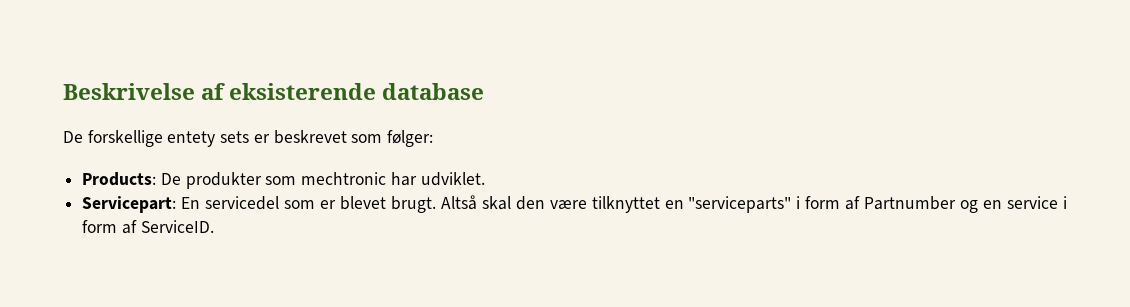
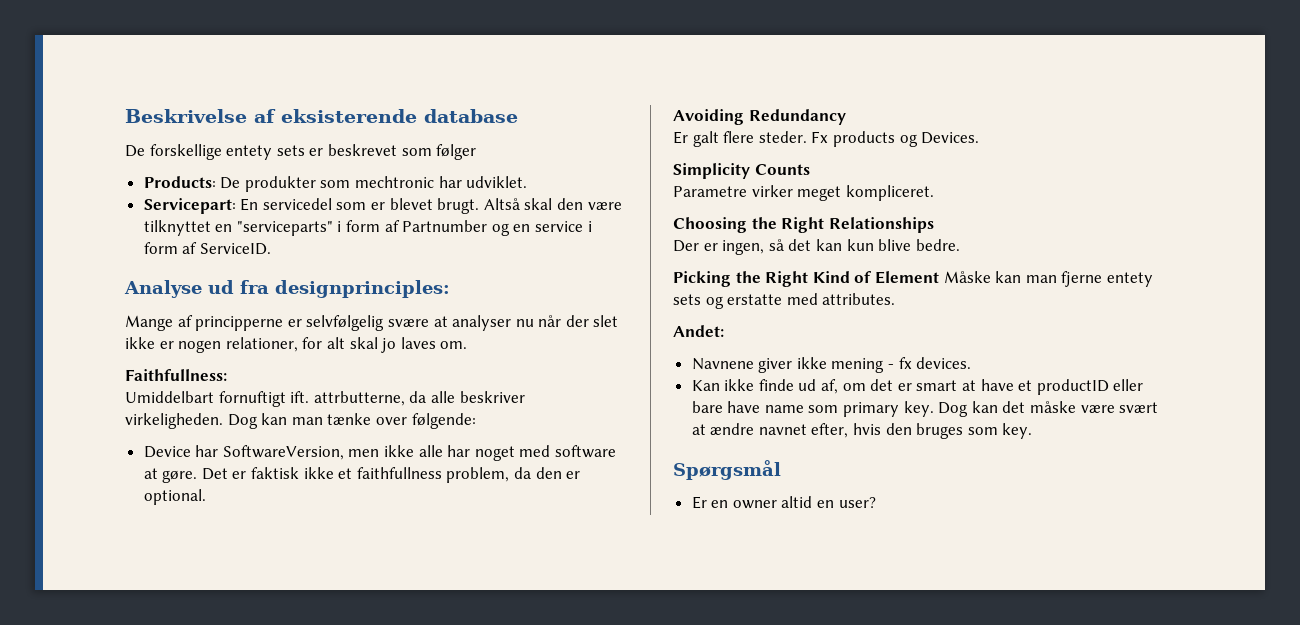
- De forskellige entety sets er beskrevet som følger:
+ De forskellige entety sets er beskrevet som følger
+ Analyse ud fra designprinciples:
+ Mange af principperne er selvfølgelig svære at analyser nu når der slet ikke er nogen relationer, for alt skal jo laves om.
+ Faithfullness:
+ Umiddelbart fornuftigt ift. attrbutterne, da alle beskriver virkeligheden. Dog kan man tænke over følgende:
+ Device har SoftwareVersion, men ikke alle har noget med software at gøre. Det er faktisk ikke et faithfullness problem, da den er optional.
+ Avoiding Redundancy
+ Er galt flere steder. Fx products og Devices.
+ Simplicity Counts
+ Parametre virker meget kompliceret.
+ Choosing the Right Relationships
+ Der er ingen, så det kan kun blive bedre.
+ Picking the Right Kind of Element Måske kan man fjerne entety sets og erstatte med attributes.
+ Andet:
+ Navnene giver ikke mening - fx devices.
+ Kan ikke finde ud af, om det er smart at have et productID eller bare have name som primary key. Dog kan det måske være svært at ændre navnet efter, hvis den bruges som key.
+ Spørgsmål
+ Er en owner altid en user?

